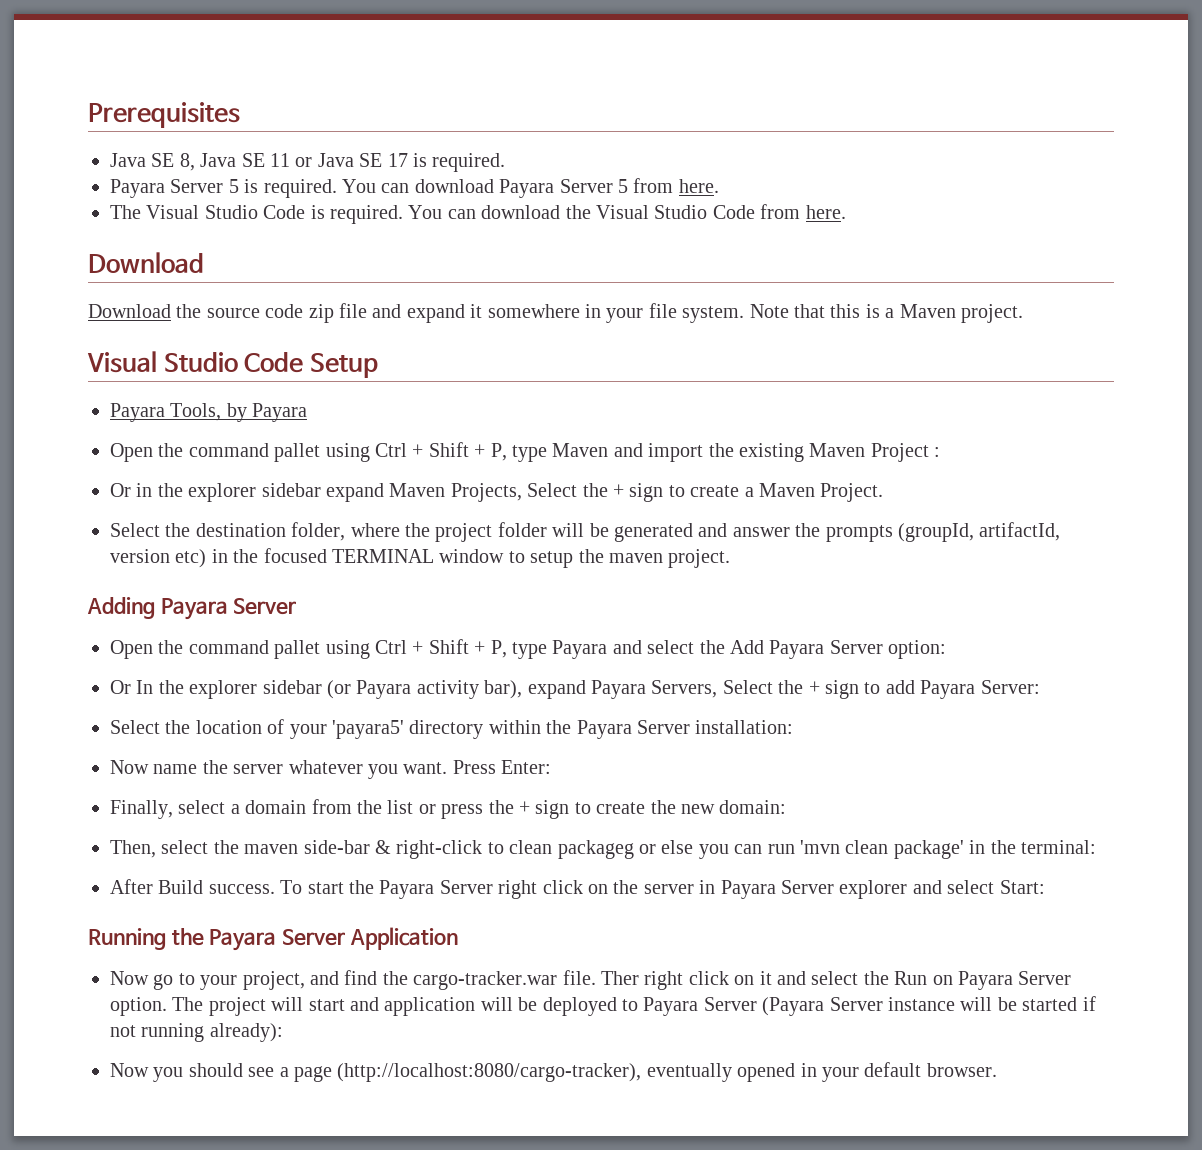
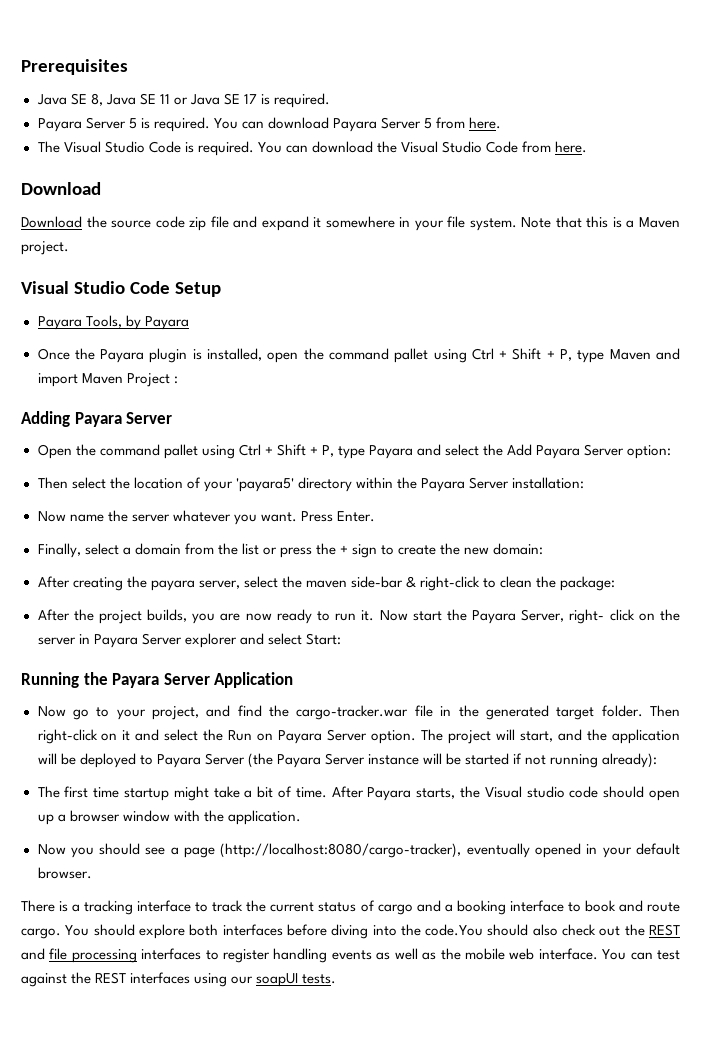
- Open the command pallet using Ctrl + Shift + P, type Maven and import the existing Maven Project :
+ Once the Payara plugin is installed, open the command pallet using Ctrl + Shift + P, type Maven and import Maven Project :
- Or in the explorer sidebar expand Maven Projects, Select the + sign to create a Maven Project.
- Select the destination folder, where the project folder will be generated and answer the prompts (groupId, artifactId, version etc) in the focused TERMINAL window to setup the maven project.
- Or In the explorer sidebar (or Payara activity bar), expand Payara Servers, Select the + sign to add Payara Server:
- Select the location of your 'payara5' directory within the Payara Server installation:
+ Then select the location of your 'payara5' directory within the Payara Server installation:
- Press Enter:
+ Press Enter.
- Then, select the maven side-bar & right-click to clean packageg or else you can run 'mvn clean package' in the terminal:
- After Build success. To start the Payara Server right click on the server in Payara Server explorer and select Start:
+ After creating the payara server, select the maven side-bar & right-click to clean the package:
+ After the project builds, you are now ready to run it. Now start the Payara Server, right- click on the server in Payara Server explorer and select Start:
- Now go to your project, and find the cargo-tracker.war file. Ther right click on it and select the Run on Payara Server option.
+ Now go to your project, and find the cargo-tracker.war file in the generated target folder. Then right-click on it and select the Run on Payara Server option.
- The project will start and application will be deployed to Payara Server (Payara Server instance will be started if not running already):
+ The project will start, and the application will be deployed to Payara Server (the Payara Server instance will be started if not running already):
+ The first time startup might take a bit of time. After Payara starts, the Visual studio code should open up a browser window with the application.
+ There is a tracking interface to track the current status of cargo and a booking interface to book and route cargo. You should explore both interfaces before diving into the code.You should also check out the REST and file processing interfaces to register handling events as well as the mobile web interface. You can test against the REST interfaces using our soapUI tests.

